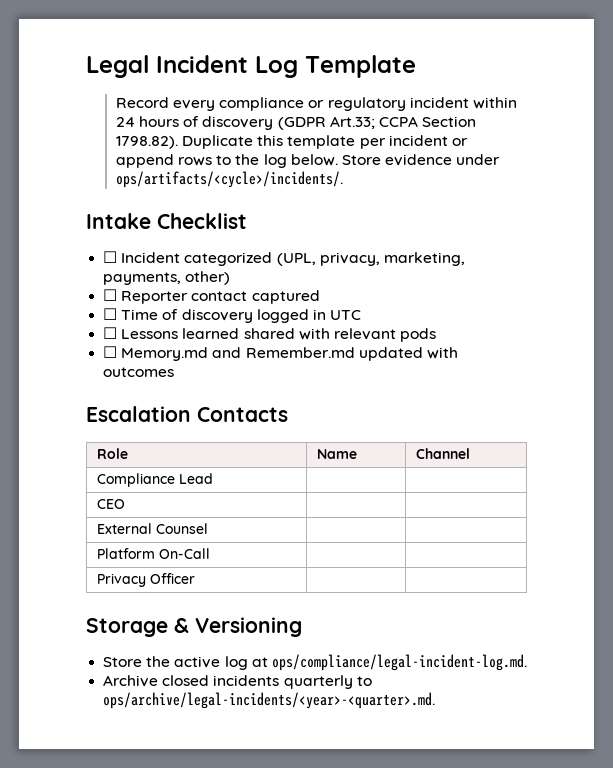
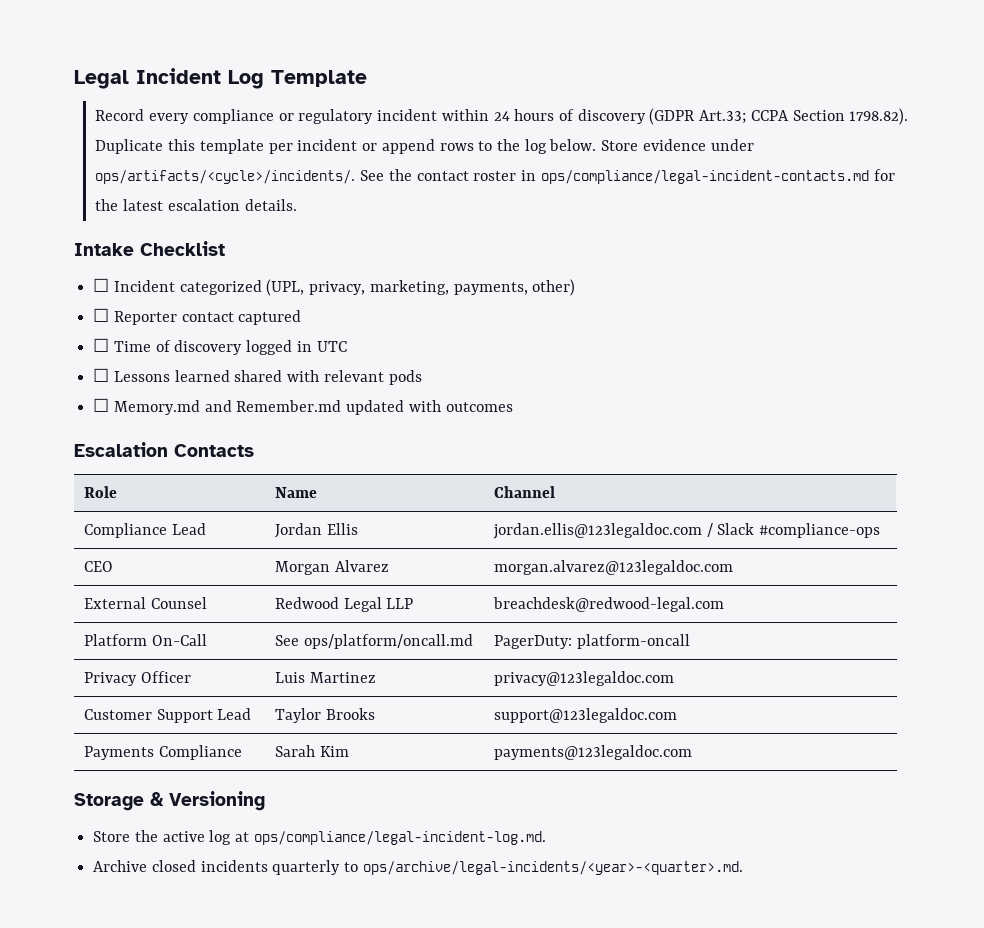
+ See the contact roster in ops/compliance/legal-incident-contacts.md for the latest escalation details.
- Compliance Lead | |
- CEO | |
- External Counsel | |
- Platform On-Call | |
- Privacy Officer | |
+ Compliance Lead | Jordan Ellis | jordan.ellis@123legaldoc.com / Slack #compliance-ops
+ CEO | Morgan Alvarez | morgan.alvarez@123legaldoc.com
+ External Counsel | Redwood Legal LLP | breachdesk@redwood-legal.com
+ Platform On-Call | See ops/platform/oncall.md | PagerDuty: platform-oncall
+ Privacy Officer | Luis Martinez | privacy@123legaldoc.com
+ Customer Support Lead | Taylor Brooks | support@123legaldoc.com
+ Payments Compliance | Sarah Kim | payments@123legaldoc.com

